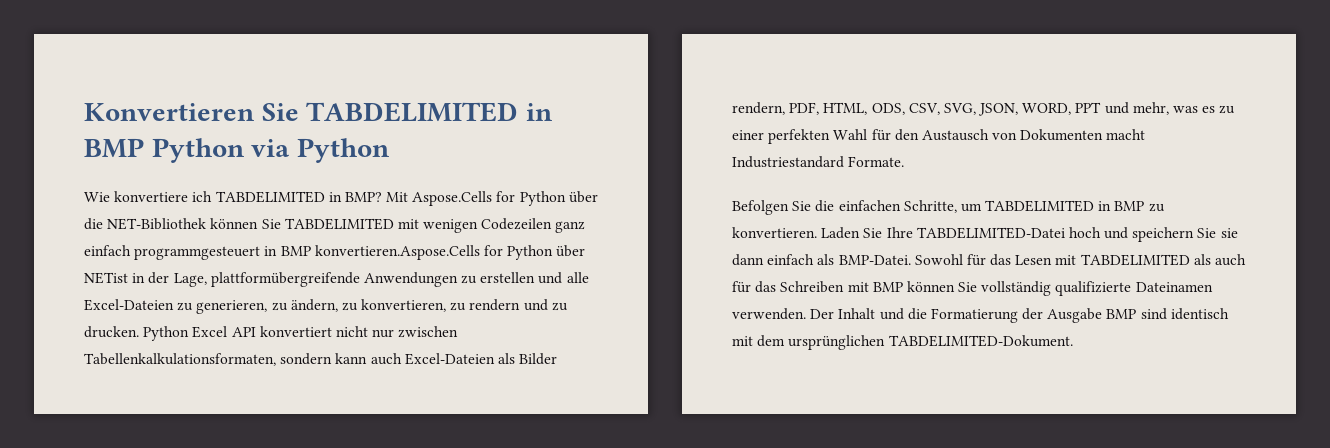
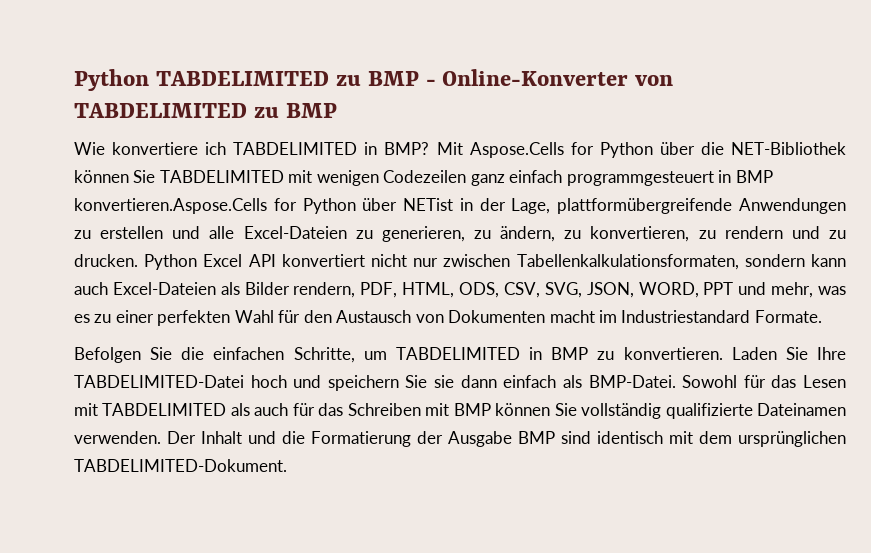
- Konvertieren Sie TABDELIMITED in BMP Python via Python
+ Python TABDELIMITED zu BMP - Online-Konverter von TABDELIMITED zu BMP
- Python Excel API konvertiert nicht nur zwischen Tabellenkalkulationsformaten, sondern kann auch Excel-Dateien als Bilder rendern, PDF, HTML, ODS, CSV, SVG, JSON, WORD, PPT und mehr, was es zu einer perfekten Wahl für den Austausch von Dokumenten macht Industriestandard Formate.
+ Python Excel API konvertiert nicht nur zwischen Tabellenkalkulationsformaten, sondern kann auch Excel-Dateien als Bilder rendern, PDF, HTML, ODS, CSV, SVG, JSON, WORD, PPT und mehr, was es zu einer perfekten Wahl für den Austausch von Dokumenten macht im Industriestandard Formate.

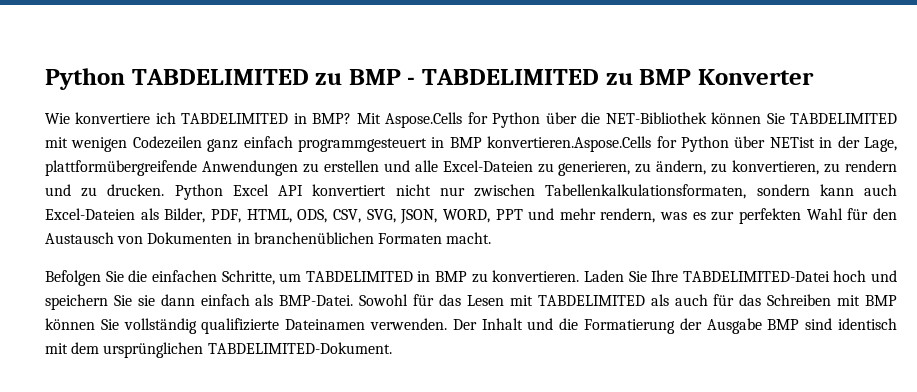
- Python TABDELIMITED zu BMP - Online-Konverter von TABDELIMITED zu BMP
+ Python TABDELIMITED zu BMP - TABDELIMITED zu BMP Konverter
- Python Excel API konvertiert nicht nur zwischen Tabellenkalkulationsformaten, sondern kann auch Excel-Dateien als Bilder rendern, PDF, HTML, ODS, CSV, SVG, JSON, WORD, PPT und mehr, was es zu einer perfekten Wahl für den Austausch von Dokumenten macht im Industriestandard Formate.
+ Python Excel API konvertiert nicht nur zwischen Tabellenkalkulationsformaten, sondern kann auch Excel-Dateien als Bilder, PDF, HTML, ODS, CSV, SVG, JSON, WORD, PPT und mehr rendern, was es zur perfekten Wahl für den Austausch von Dokumenten in branchenüblichen Formaten macht.

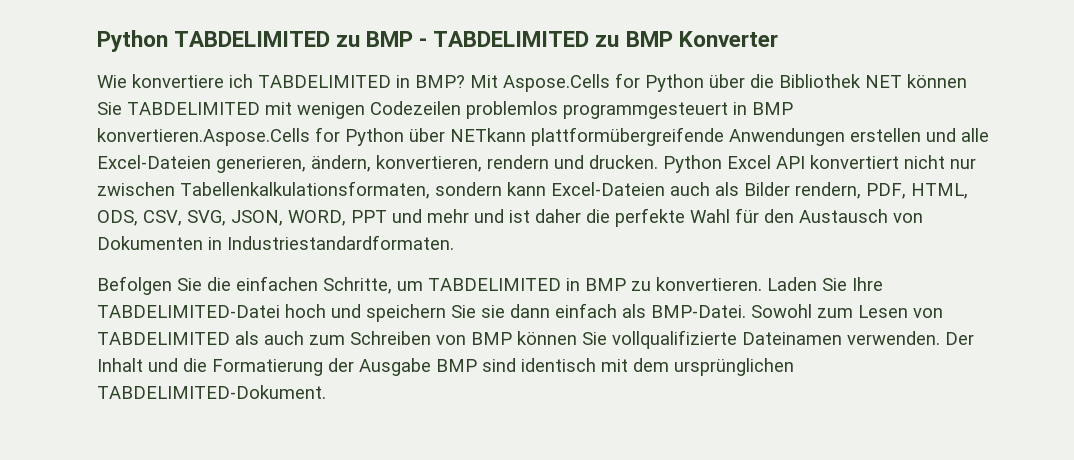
- Mit Aspose.Cells for Python über die NET-Bibliothek können Sie TABDELIMITED mit wenigen Codezeilen ganz einfach programmgesteuert in BMP konvertieren.Aspose.Cells for Python über NETist in der Lage, plattformübergreifende Anwendungen zu erstellen und alle Excel-Dateien zu generieren, zu ändern, zu konvertieren, zu rendern und zu drucken.
+ Mit Aspose.Cells for Python über die Bibliothek NET können Sie TABDELIMITED mit wenigen Codezeilen problemlos programmgesteuert in BMP konvertieren.Aspose.Cells for Python über NETkann plattformübergreifende Anwendungen erstellen und alle Excel-Dateien generieren, ändern, konvertieren, rendern und drucken.
- Python Excel API konvertiert nicht nur zwischen Tabellenkalkulationsformaten, sondern kann auch Excel-Dateien als Bilder, PDF, HTML, ODS, CSV, SVG, JSON, WORD, PPT und mehr rendern, was es zur perfekten Wahl für den Austausch von Dokumenten in branchenüblichen Formaten macht.
+ Python Excel API konvertiert nicht nur zwischen Tabellenkalkulationsformaten, sondern kann Excel-Dateien auch als Bilder rendern, PDF, HTML, ODS, CSV, SVG, JSON, WORD, PPT und mehr und ist daher die perfekte Wahl für den Austausch von Dokumenten in Industriestandardformaten.
- Sowohl für das Lesen mit TABDELIMITED als auch für das Schreiben mit BMP können Sie vollständig qualifizierte Dateinamen verwenden.
+ Sowohl zum Lesen von TABDELIMITED als auch zum Schreiben von BMP können Sie vollqualifizierte Dateinamen verwenden.

